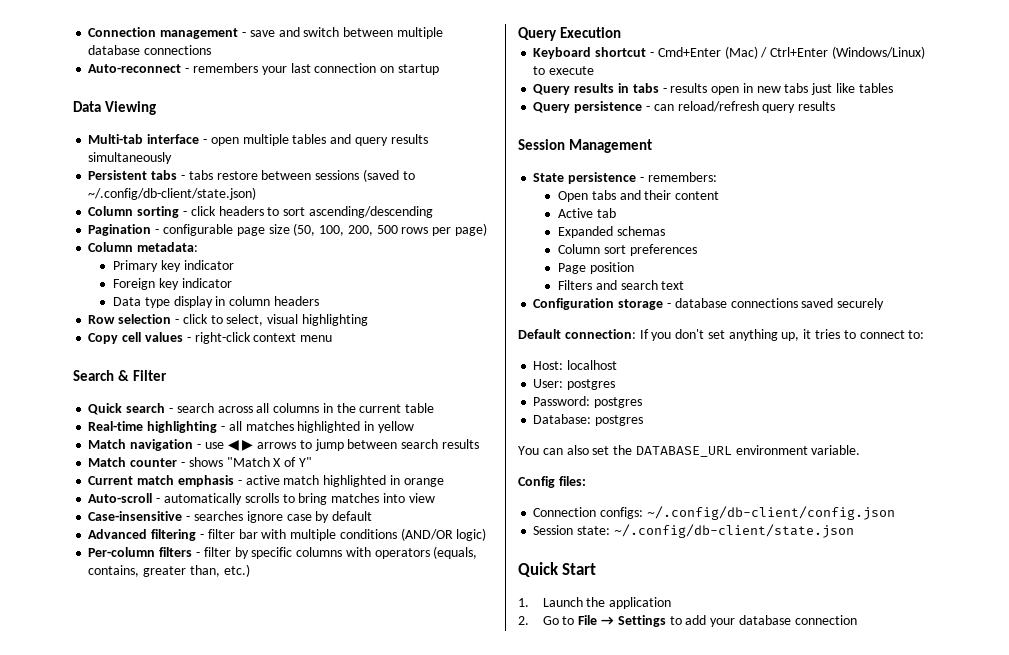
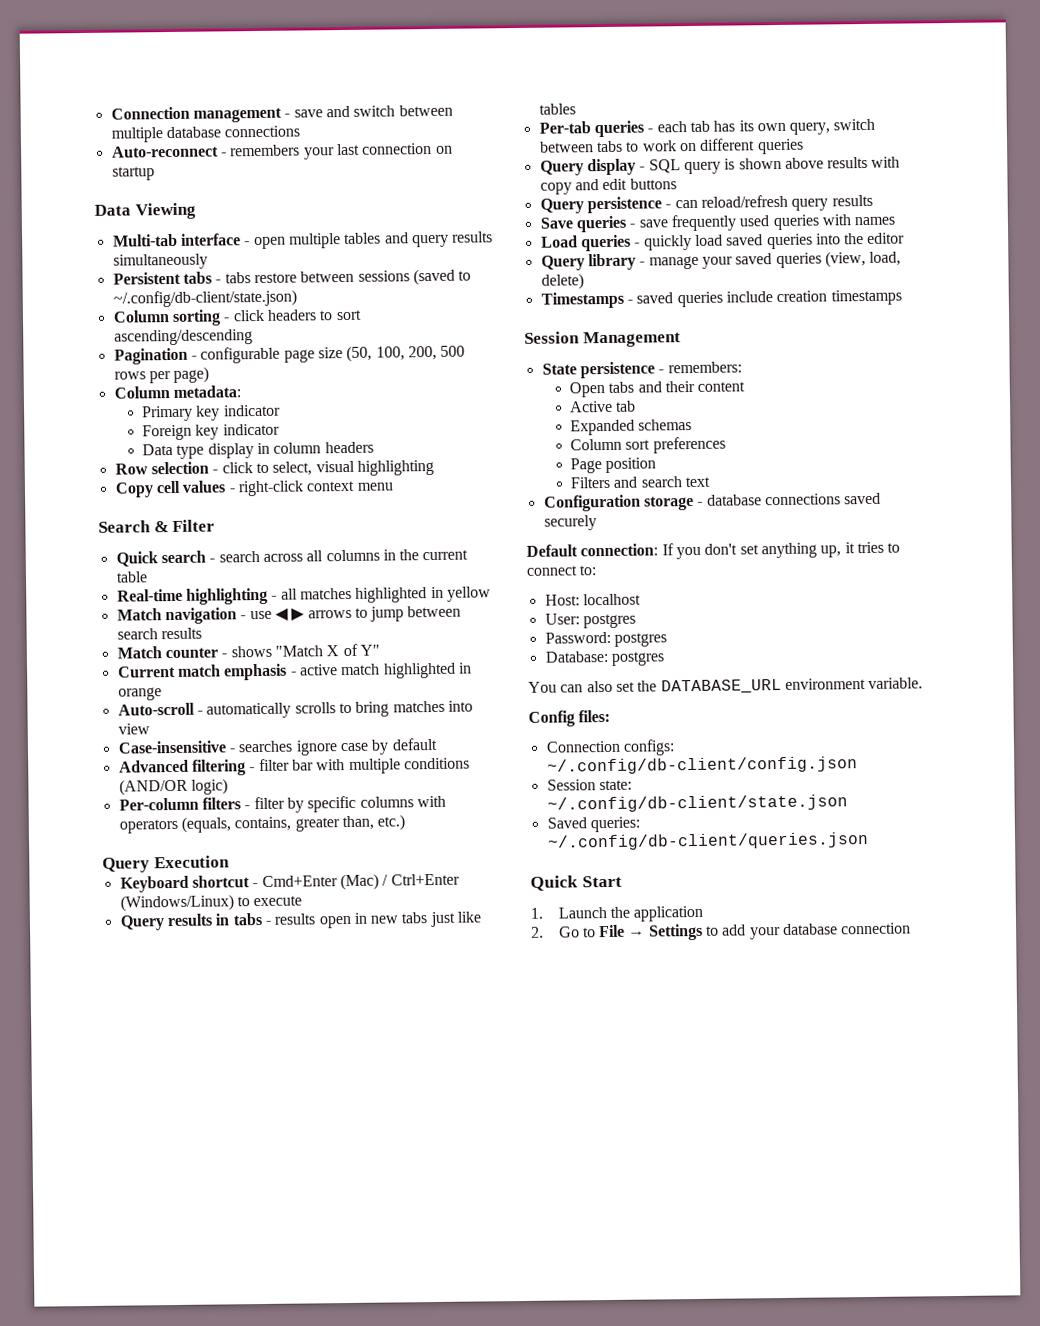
+ Per-tab queries - each tab has its own query, switch between tabs to work on different queries
+ Query display - SQL query is shown above results with copy and edit buttons
+ Save queries - save frequently used queries with names
+ Load queries - quickly load saved queries into the editor
+ Query library - manage your saved queries (view, load, delete)
+ Timestamps - saved queries include creation timestamps
+ Saved queries: ~/.config/db-client/queries.json

